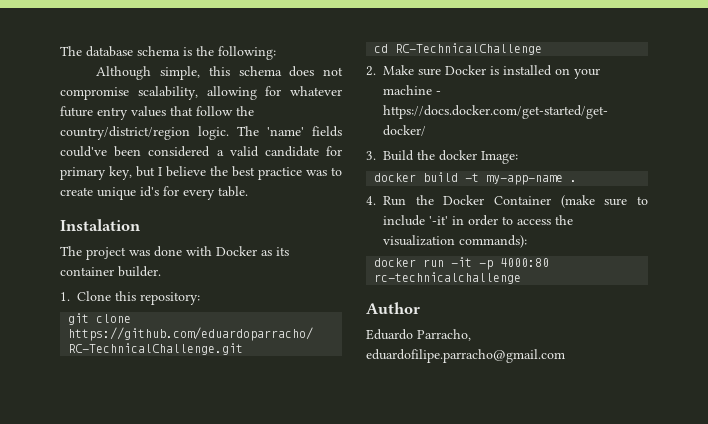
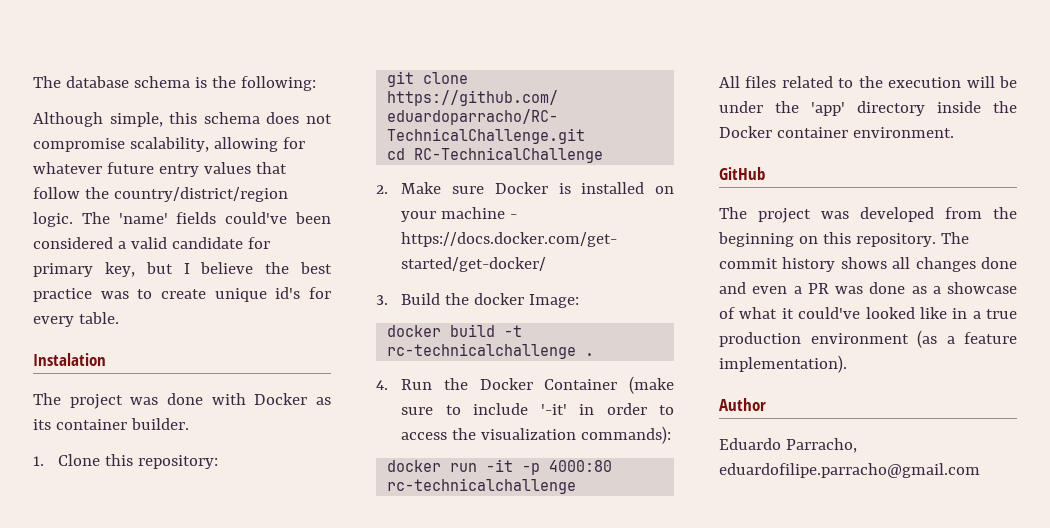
- docker build -t my-app-name .
+ docker build -t rc-technicalchallenge .
+ All files related to the execution will be under the 'app' directory inside the Docker container environment.
+ GitHub
+ The project was developed from the beginning on this repository. The commit history shows all changes done and even a PR was done as a showcase of what it could've looked like in a true production environment (as a feature implementation).

